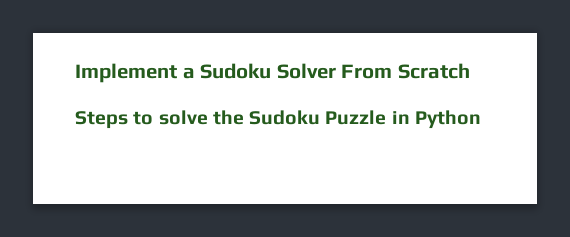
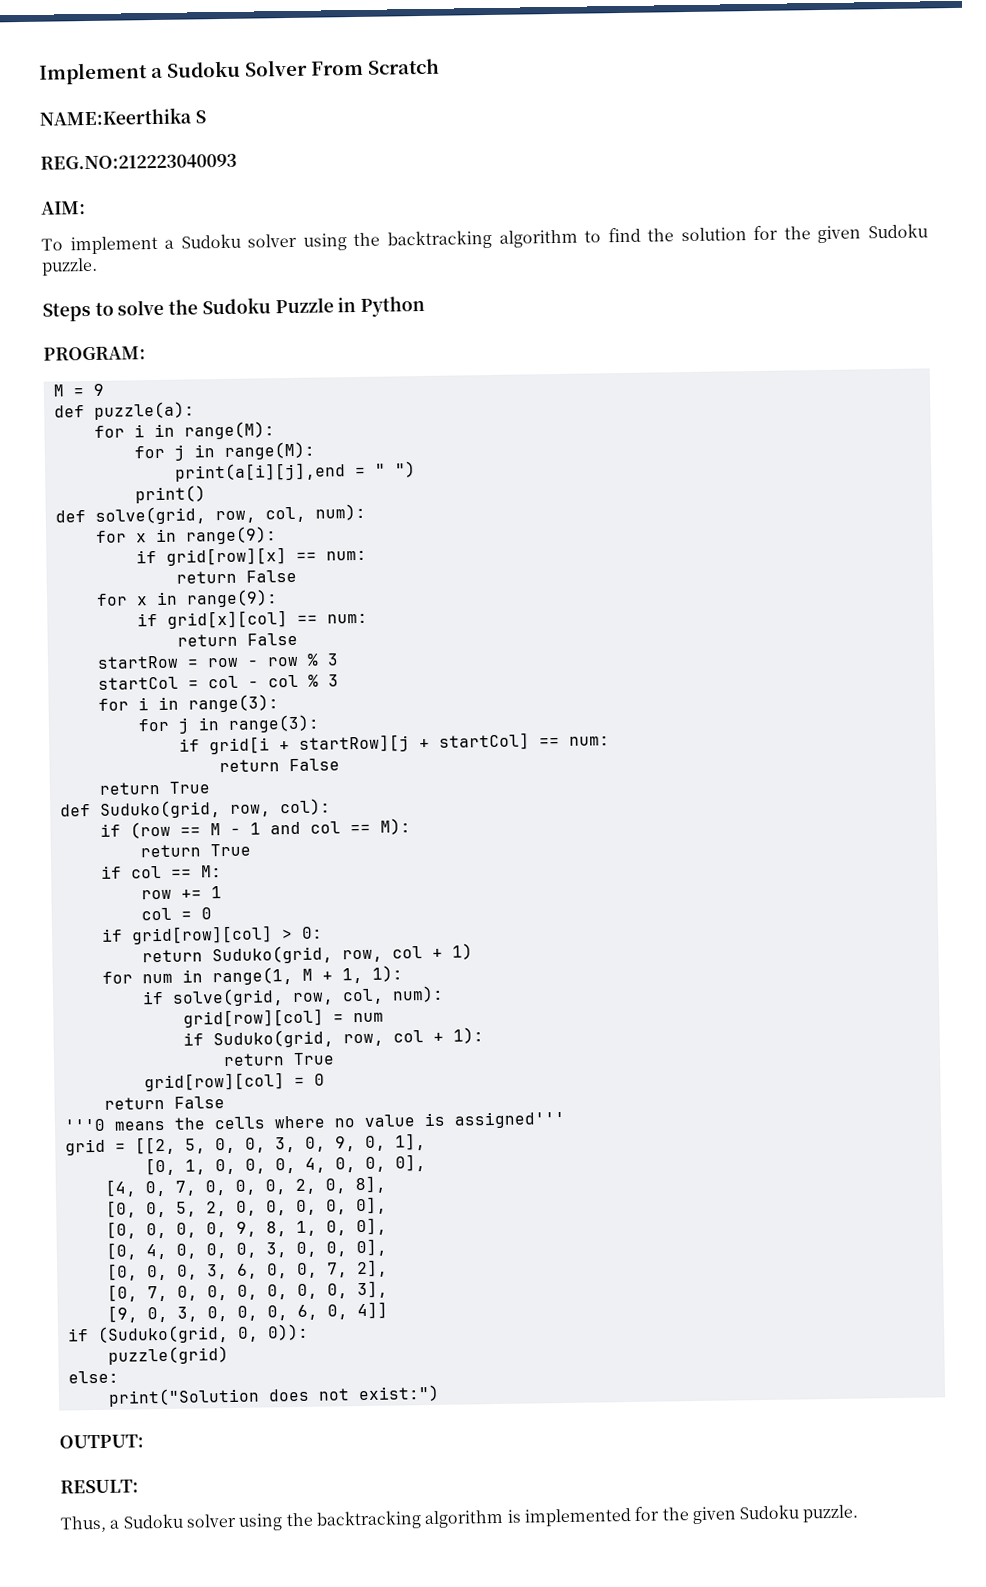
+ NAME:Keerthika S
+ REG.NO:212223040093
+ AIM:
+ To implement a Sudoku solver using the backtracking algorithm to find the solution for the given Sudoku puzzle.
+ PROGRAM:
+ M = 9
+ def puzzle(a):
+ for i in range(M):
+ for j in range(M):
+ print(a[i][j],end = " ")
+ print()
+ def solve(grid, row, col, num):
+ for x in range(9):
+ if grid[row][x] == num:
+ return False
+ for x in range(9):
+ if grid[x][col] == num:
+ return False
+ startRow = row - row % 3
+ startCol = col - col % 3
+ for i in range(3):
+ for j in range(3):
+ if grid[i + startRow][j + startCol] == num:
+ return False
+ return True
+ def Suduko(grid, row, col):
+ if (row == M - 1 and col == M):
+ return True
+ if col == M:
+ row += 1
+ col = 0
+ if grid[row][col] > 0:
+ return Suduko(grid, row, col + 1)
+ for num in range(1, M + 1, 1):
+ if solve(grid, row, col, num):
+ grid[row][col] = num
+ if Suduko(grid, row, col + 1):
+ return True
+ grid[row][col] = 0
+ return False
+ '''0 means the cells where no value is assigned'''
+ grid = [[2, 5, 0, 0, 3, 0, 9, 0, 1],
+ [0, 1, 0, 0, 0, 4, 0, 0, 0],
+ [4, 0, 7, 0, 0, 0, 2, 0, 8],
+ [0, 0, 5, 2, 0, 0, 0, 0, 0],
+ [0, 0, 0, 0, 9, 8, 1, 0, 0],
+ [0, 4, 0, 0, 0, 3, 0, 0, 0],
+ [0, 0, 0, 3, 6, 0, 0, 7, 2],
+ [0, 7, 0, 0, 0, 0, 0, 0, 3],
+ [9, 0, 3, 0, 0, 0, 6, 0, 4]]
+ if (Suduko(grid, 0, 0)):
+ puzzle(grid)
+ else:
+ print("Solution does not exist:")
+ OUTPUT:
+ RESULT:
+ Thus, a Sudoku solver using the backtracking algorithm is implemented for the given Sudoku puzzle.

